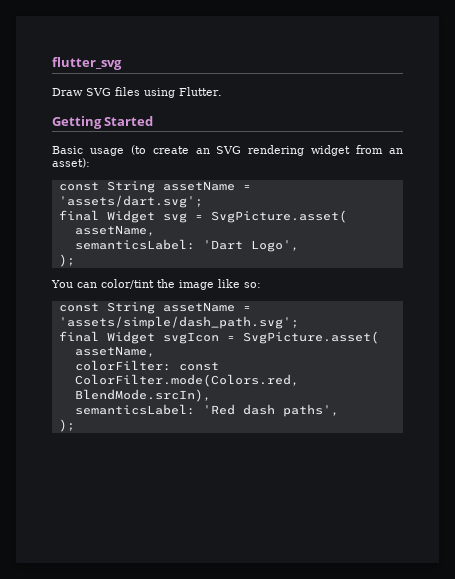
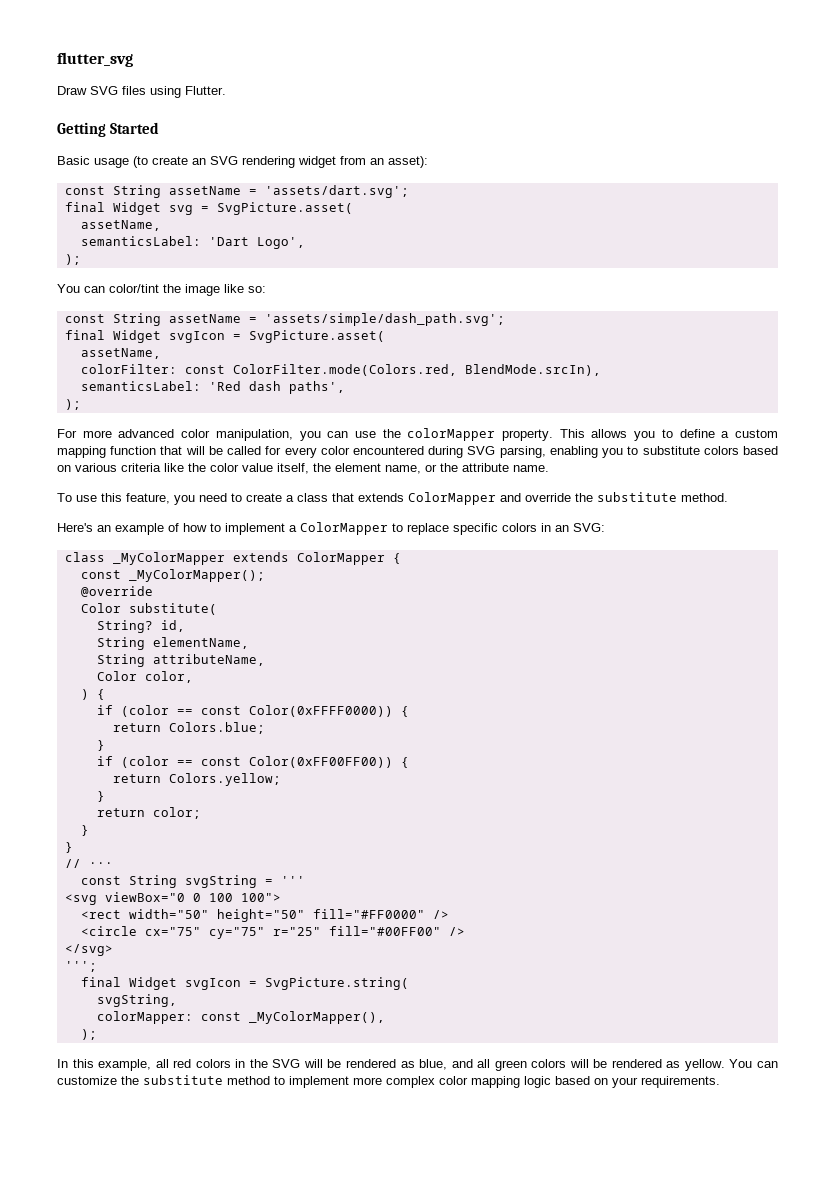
+ For more advanced color manipulation, you can use the colorMapper property. This allows you to define a custom mapping function that will be called for every color encountered during SVG parsing, enabling you to substitute colors based on various criteria like the color value itself, the element name, or the attribute name.
+ To use this feature, you need to create a class that extends ColorMapper and override the substitute method.
+ Here's an example of how to implement a ColorMapper to replace specific colors in an SVG:
+ class _MyColorMapper extends ColorMapper {
+ const _MyColorMapper();
+ @override
+ Color substitute(
+ String? id,
+ String elementName,
+ String attributeName,
+ Color color,
+ ) {
+ if (color == const Color(0xFFFF0000)) {
+ return Colors.blue;
+ }
+ if (color == const Color(0xFF00FF00)) {
+ return Colors.yellow;
+ }
+ return color;
+ }
+ }
+ // ···
+ const String svgString = '''
+ <svg viewBox="0 0 100 100">
+ <rect width="50" height="50" fill="#FF0000" />
+ <circle cx="75" cy="75" r="25" fill="#00FF00" />
+ </svg>
+ ''';
+ final Widget svgIcon = SvgPicture.string(
+ svgString,
+ colorMapper: const _MyColorMapper(),
+ );
+ In this example, all red colors in the SVG will be rendered as blue, and all green colors will be rendered as yellow. You can customize the substitute method to implement more complex color mapping logic based on your requirements.

